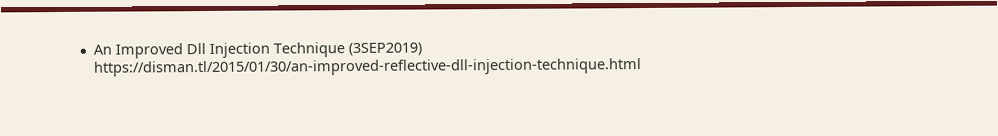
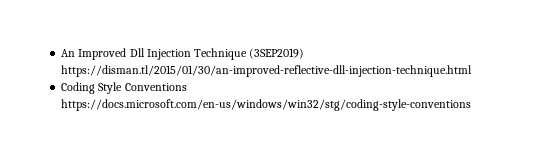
+ Coding Style Conventions https://docs.microsoft.com/en-us/windows/win32/stg/coding-style-conventions

